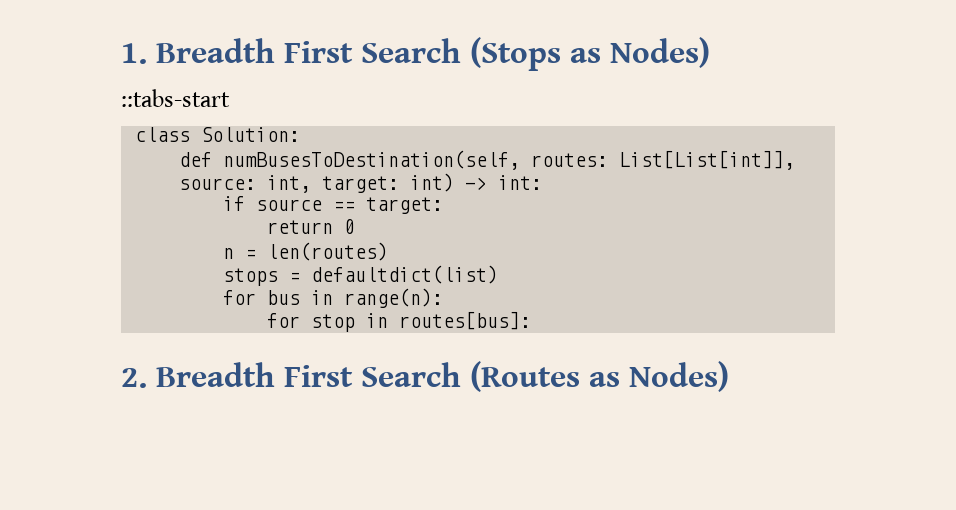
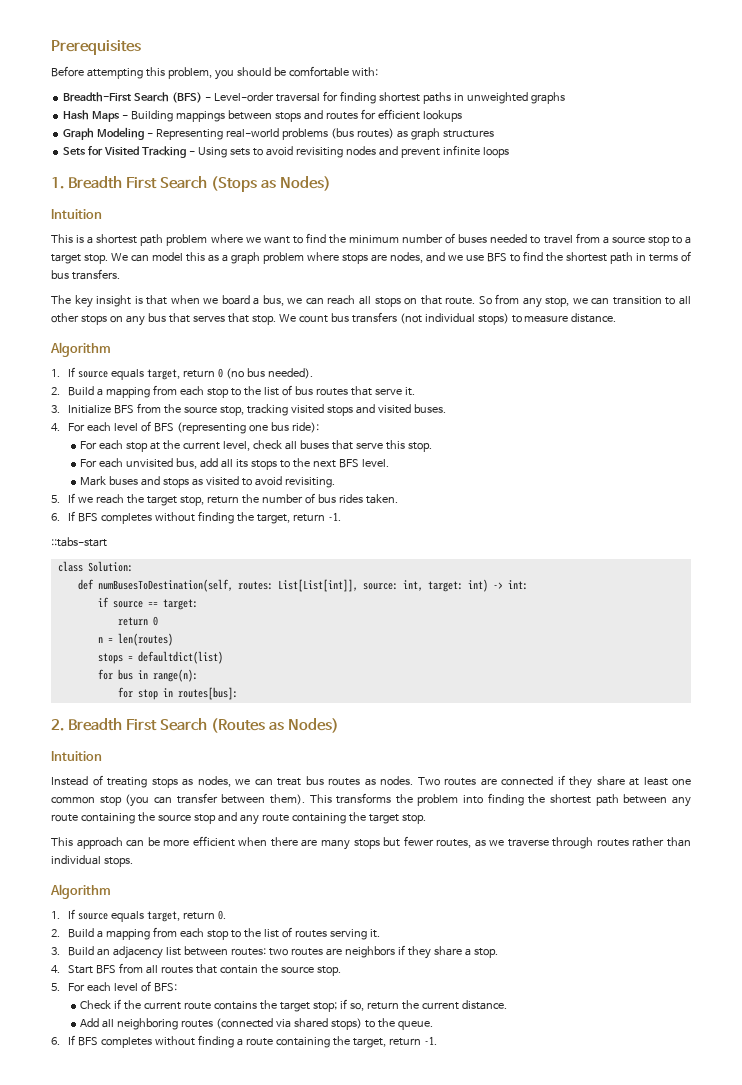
+ Prerequisites
+ Before attempting this problem, you should be comfortable with:
+ Breadth-First Search (BFS) - Level-order traversal for finding shortest paths in unweighted graphs
+ Hash Maps - Building mappings between stops and routes for efficient lookups
+ Graph Modeling - Representing real-world problems (bus routes) as graph structures
+ Sets for Visited Tracking - Using sets to avoid revisiting nodes and prevent infinite loops
  1. Breadth First Search (Stops as Nodes)
+ Intuition
+ This is a shortest path problem where we want to find the minimum number of buses needed to travel from a source stop to a target stop. We can model this as a graph problem where stops are nodes, and we use BFS to find the shortest path in terms of bus transfers.
+ The key insight is that when we board a bus, we can reach all stops on that route. So from any stop, we can transition to all other stops on any bus that serves that stop. We count bus transfers (not individual stops) to measure distance.
+ Algorithm
+ 1. If source equals target, return 0 (no bus needed).
+ 2. Build a mapping from each stop to the list of bus routes that serve it.
+ 3. Initialize BFS from the source stop, tracking visited stops and visited buses.
+ 4. For each level of BFS (representing one bus ride):
+ For each stop at the current level, check all buses that serve this stop.
+ For each unvisited bus, add all its stops to the next BFS level.
+ Mark buses and stops as visited to avoid revisiting.
+ 5. If we reach the target stop, return the number of bus rides taken.
+ 6. If BFS completes without finding the target, return -1.
  2. Breadth First Search (Routes as Nodes)
+ Intuition
+ Instead of treating stops as nodes, we can treat bus routes as nodes. Two routes are connected if they share at least one common stop (you can transfer between them). This transforms the problem into finding the shortest path between any route containing the source stop and any route containing the target stop.
+ This approach can be more efficient when there are many stops but fewer routes, as we traverse through routes rather than individual stops.
+ Algorithm
+ 1. If source equals target, return 0.
+ 2. Build a mapping from each stop to the list of routes serving it.
+ 3. Build an adjacency list between routes: two routes are neighbors if they share a stop.
+ 4. Start BFS from all routes that contain the source stop.
+ 5. For each level of BFS:
+ Check if the current route contains the target stop; if so, return the current distance.
+ Add all neighboring routes (connected via shared stops) to the queue.
+ 6. If BFS completes without finding a route containing the target, return -1.

